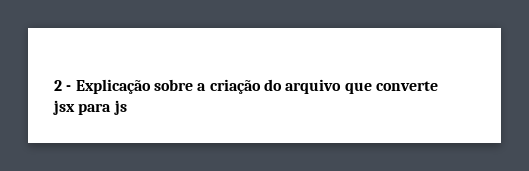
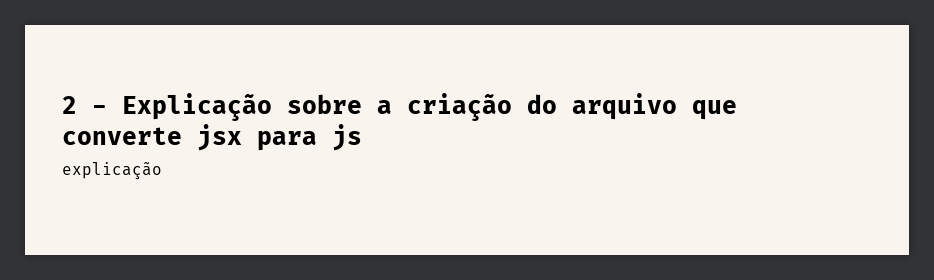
+ explicação

